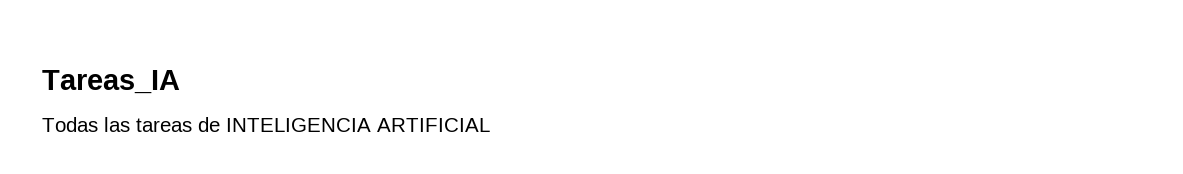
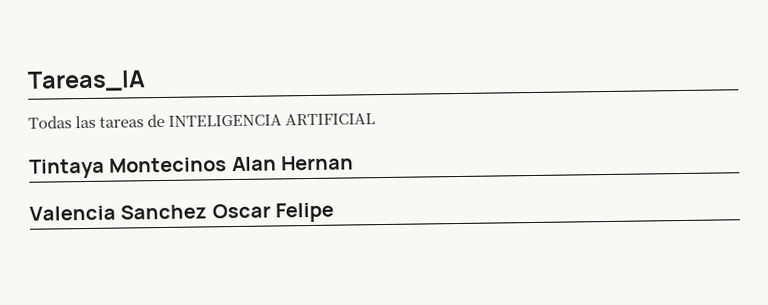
+ Tintaya Montecinos Alan Hernan
+ Valencia Sanchez Oscar Felipe

